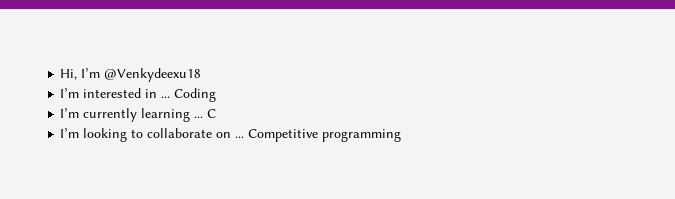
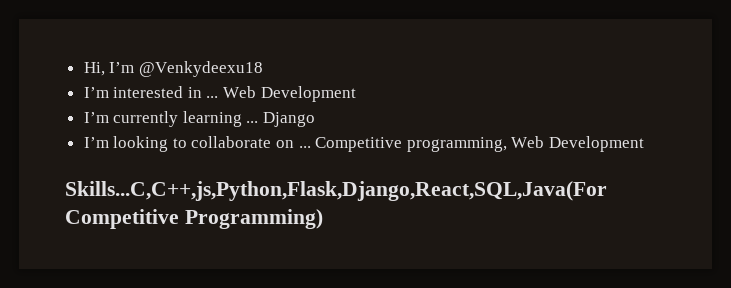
- I’m interested in ... Coding
+ I’m interested in ... Web Development
- C
+ Django
- Competitive programming
+ Competitive programming, Web Development
+ Skills...C,C++,js,Python,Flask,Django,React,SQL,Java(For Competitive Programming)

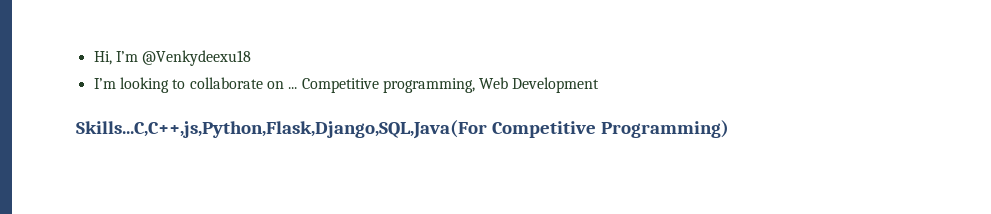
- I’m interested in ... Web Development
- I’m currently learning ... Django
- Skills...C,C++,js,Python,Flask,Django,React,SQL,Java(For Competitive Programming)
+ Skills...C,C++,js,Python,Flask,Django,SQL,Java(For Competitive Programming)

